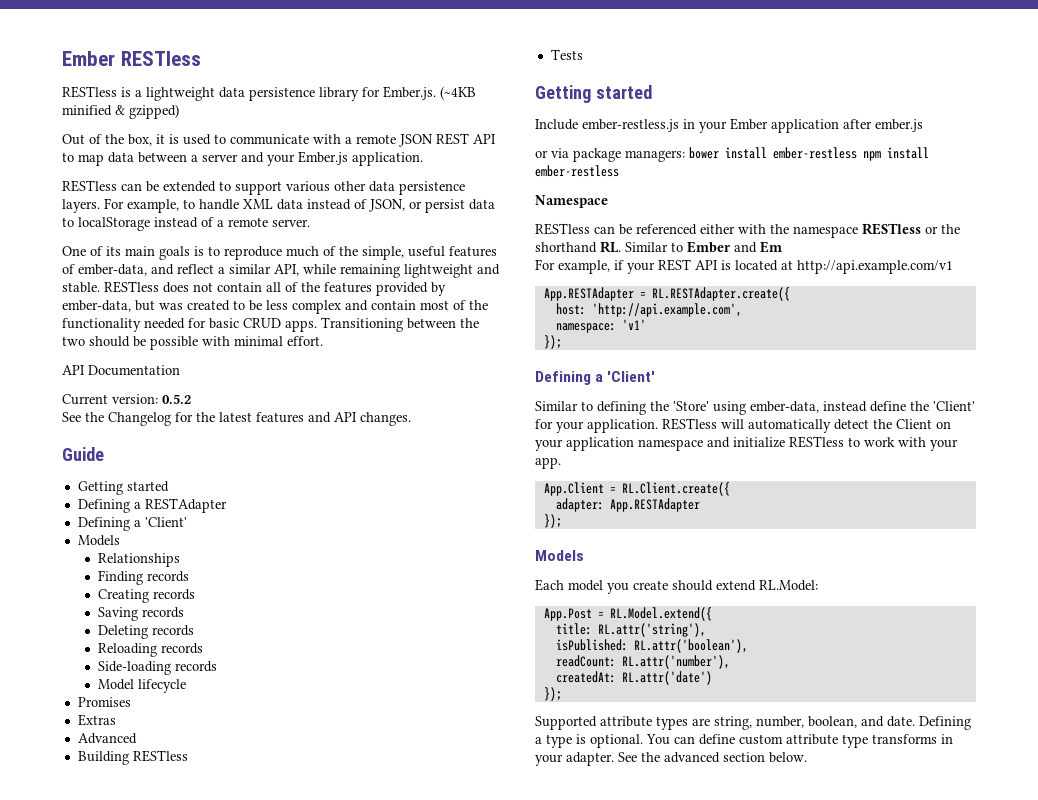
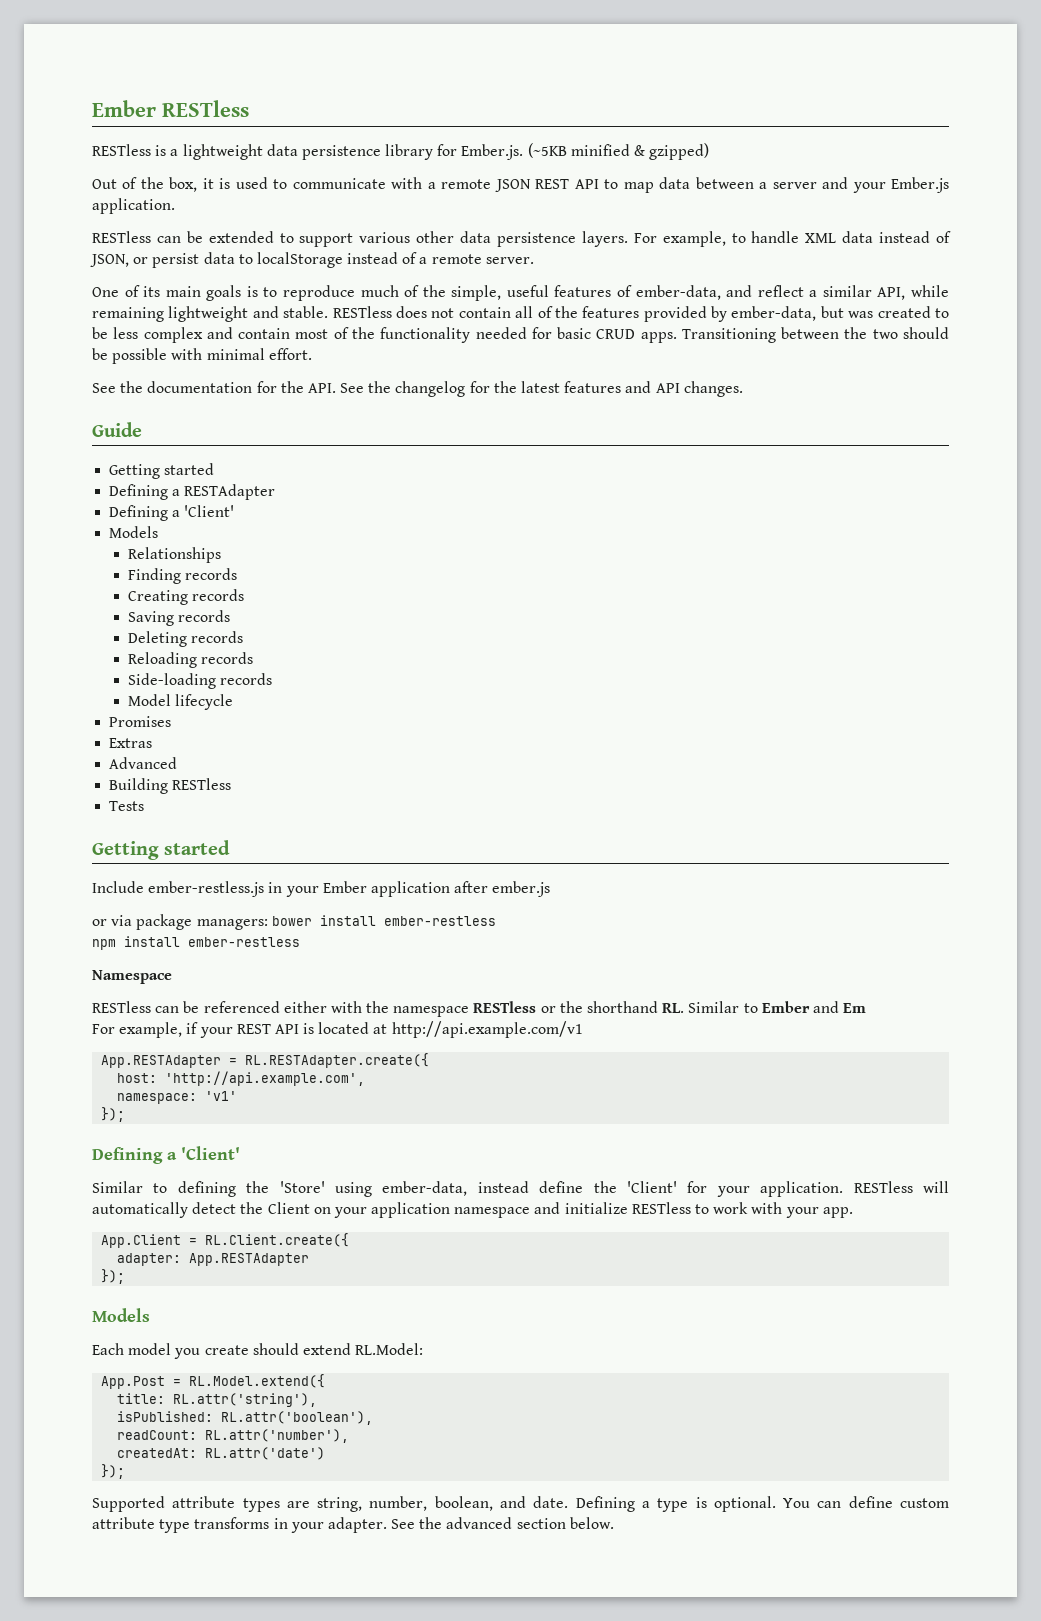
- RESTless is a lightweight data persistence library for Ember.js. (~4KB minified & gzipped)
+ RESTless is a lightweight data persistence library for Ember.js. (~5KB minified & gzipped)
- API Documentation
- Current version: 0.5.2
- See the Changelog for the latest features and API changes.
+ See the documentation for the API. See the changelog for the latest features and API changes.
- or via package managers: bower install ember-restless npm install ember-restless
+ or via package managers: bower install ember-restless
+ npm install ember-restless

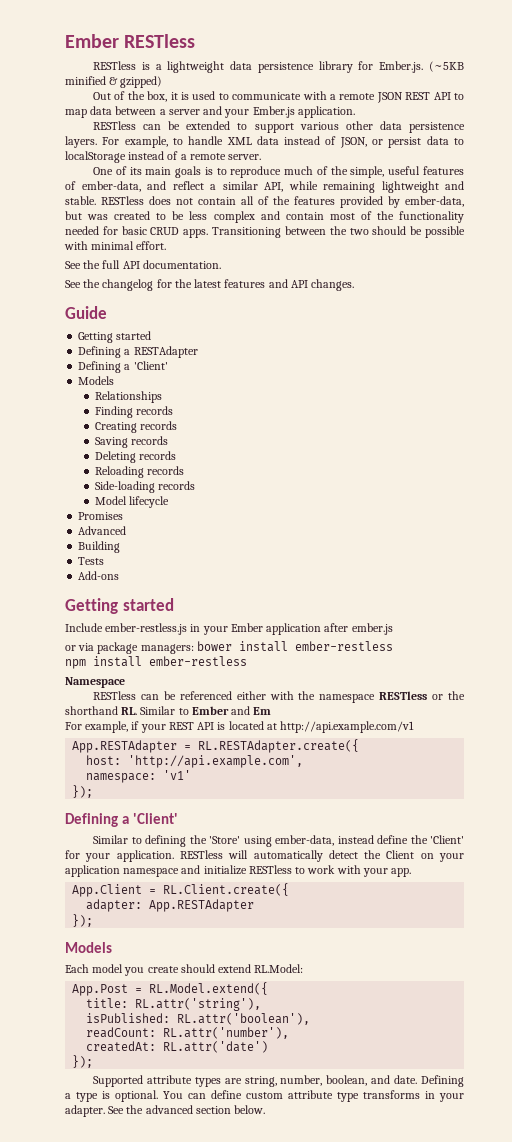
- See the documentation for the API. See the changelog for the latest features and API changes.
+ See the full API documentation.
+ See the changelog for the latest features and API changes.
- Extras
- Building RESTless
+ Building
+ Add-ons

